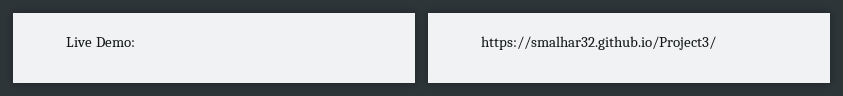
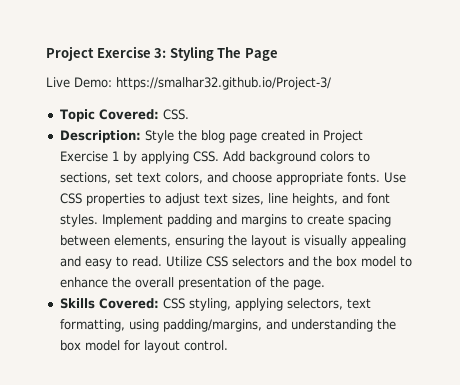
- Live Demo: https://smalhar32.github.io/Project3/
+ Project Exercise 3: Styling The Page
+ Live Demo: https://smalhar32.github.io/Project-3/
+ Topic Covered: CSS.
+ Description: Style the blog page created in Project Exercise 1 by applying CSS. Add background colors to sections, set text colors, and choose appropriate fonts. Use CSS properties to adjust text sizes, line heights, and font styles. Implement padding and margins to create spacing between elements, ensuring the layout is visually appealing and easy to read. Utilize CSS selectors and the box model to enhance the overall presentation of the page.
+ Skills Covered: CSS styling, applying selectors, text formatting, using padding/margins, and understanding the box model for layout control.

